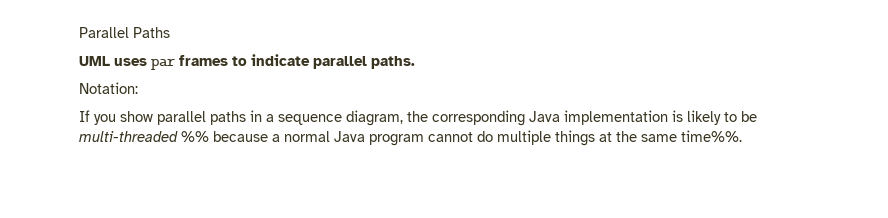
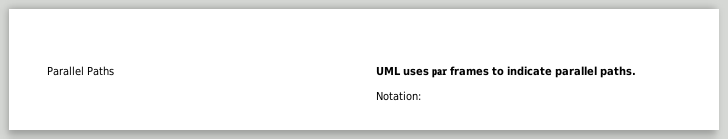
- If you show parallel paths in a sequence diagram, the corresponding Java implementation is likely to be multi-threaded %% because a normal Java program cannot do multiple things at the same time%%.

